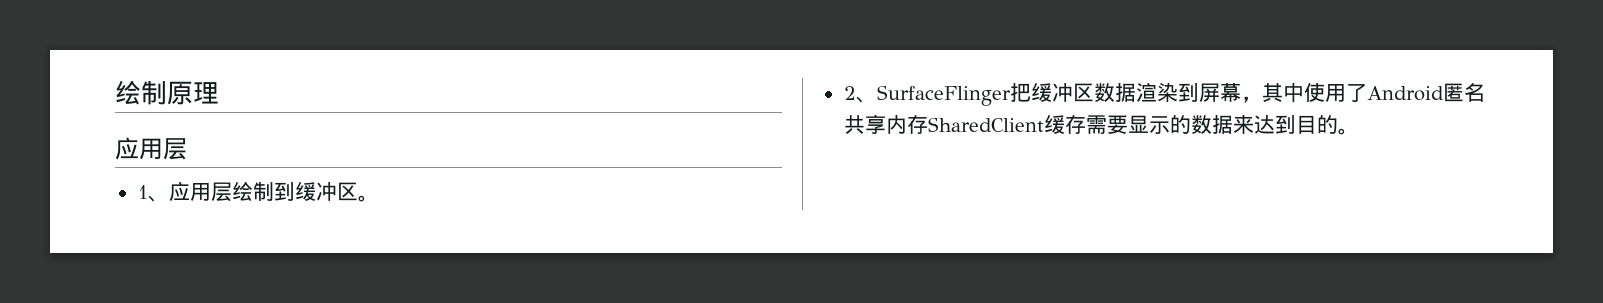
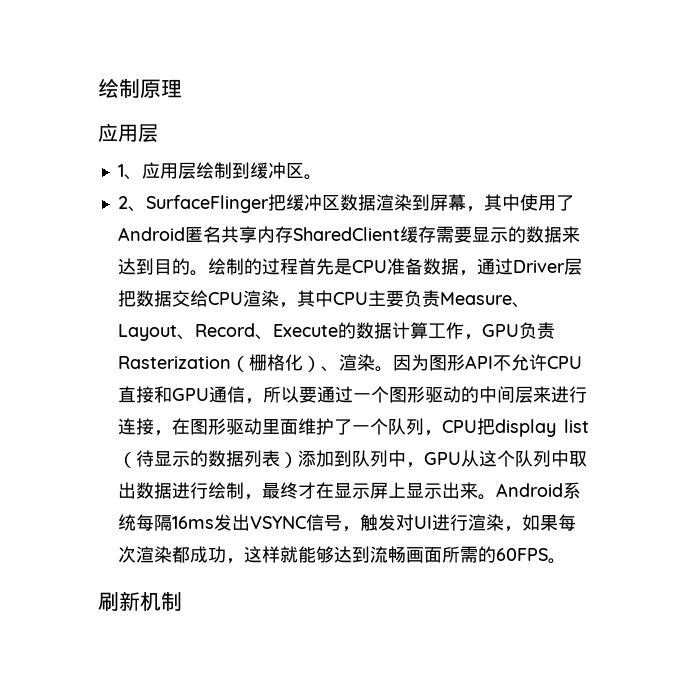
+ 绘制的过程首先是CPU准备数据，通过Driver层把数据交给CPU渲染，其中CPU主要负责Measure、Layout、Record、Execute的数据计算工作，GPU负责Rasterization（栅格化）、渲染。因为图形API不允许CPU直接和GPU通信，所以要通过一个图形驱动的中间层来进行连接，在图形驱动里面维护了一个队列，CPU把display list（待显示的数据列表）添加到队列中，GPU从这个队列中取出数据进行绘制，最终才在显示屏上显示出来。Android系统每隔16ms发出VSYNC信号，触发对UI进行渲染，如果每次渲染都成功，这样就能够达到流畅画面所需的60FPS。
+ 刷新机制

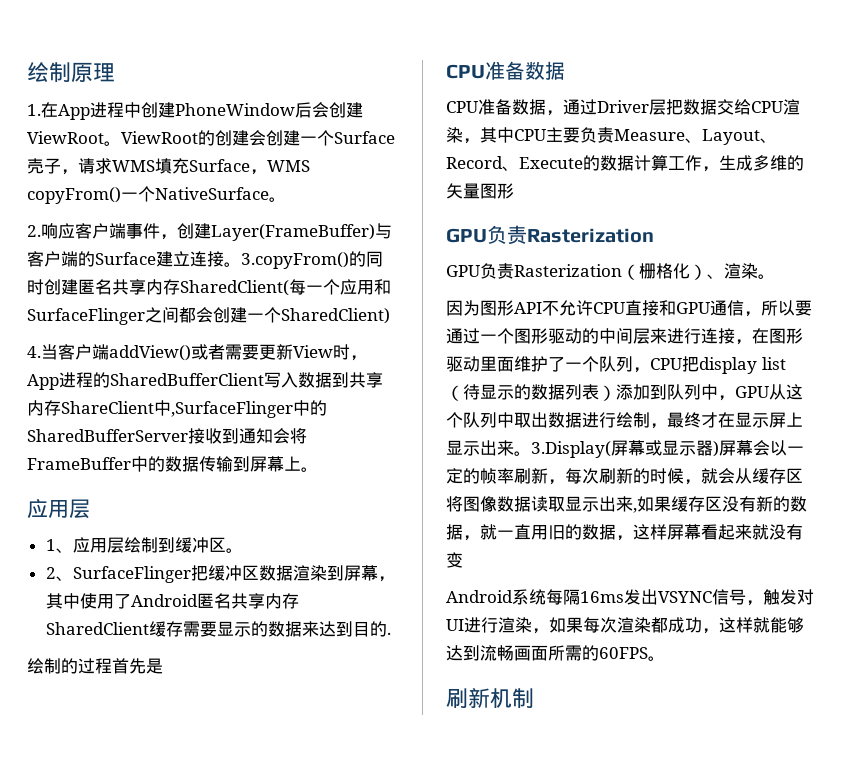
+ 1.在App进程中创建PhoneWindow后会创建ViewRoot。ViewRoot的创建会创建一个Surface壳子，请求WMS填充Surface，WMS copyFrom()一个NativeSurface。
+ 2.响应客户端事件，创建Layer(FrameBuffer)与客户端的Surface建立连接。3.copyFrom()的同时创建匿名共享内存SharedClient(每一个应用和SurfaceFlinger之间都会创建一个SharedClient)
+ 4.当客户端addView()或者需要更新View时，App进程的SharedBufferClient写入数据到共享内存ShareClient中,SurfaceFlinger中的SharedBufferServer接收到通知会将FrameBuffer中的数据传输到屏幕上。
- 2、SurfaceFlinger把缓冲区数据渲染到屏幕，其中使用了Android匿名共享内存SharedClient缓存需要显示的数据来达到目的。绘制的过程首先是CPU准备数据，通过Driver层把数据交给CPU渲染，其中CPU主要负责Measure、Layout、Record、Execute的数据计算工作，GPU负责Rasterization（栅格化）、渲染。因为图形API不允许CPU直接和GPU通信，所以要通过一个图形驱动的中间层来进行连接，在图形驱动里面维护了一个队列，CPU把display list（待显示的数据列表）添加到队列中，GPU从这个队列中取出数据进行绘制，最终才在显示屏上显示出来。Android系统每隔16ms发出VSYNC信号，触发对UI进行渲染，如果每次渲染都成功，这样就能够达到流畅画面所需的60FPS。
+ 2、SurfaceFlinger把缓冲区数据渲染到屏幕，其中使用了Android匿名共享内存SharedClient缓存需要显示的数据来达到目的.
+ 绘制的过程首先是
+ CPU准备数据
+ CPU准备数据，通过Driver层把数据交给CPU渲染，其中CPU主要负责Measure、Layout、Record、Execute的数据计算工作，生成多维的矢量图形
+ GPU负责Rasterization
+ GPU负责Rasterization（栅格化）、渲染。
+ 因为图形API不允许CPU直接和GPU通信，所以要通过一个图形驱动的中间层来进行连接，在图形驱动里面维护了一个队列，CPU把display list（待显示的数据列表）添加到队列中，GPU从这个队列中取出数据进行绘制，最终才在显示屏上显示出来。3.Display(屏幕或显示器)屏幕会以一定的帧率刷新，每次刷新的时候，就会从缓存区将图像数据读取显示出来,如果缓存区没有新的数据，就一直用旧的数据，这样屏幕看起来就没有变
+ Android系统每隔16ms发出VSYNC信号，触发对UI进行渲染，如果每次渲染都成功，这样就能够达到流畅画面所需的60FPS。

